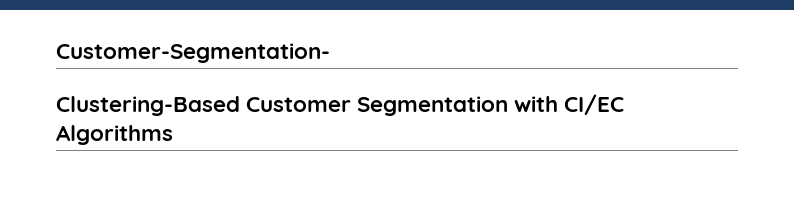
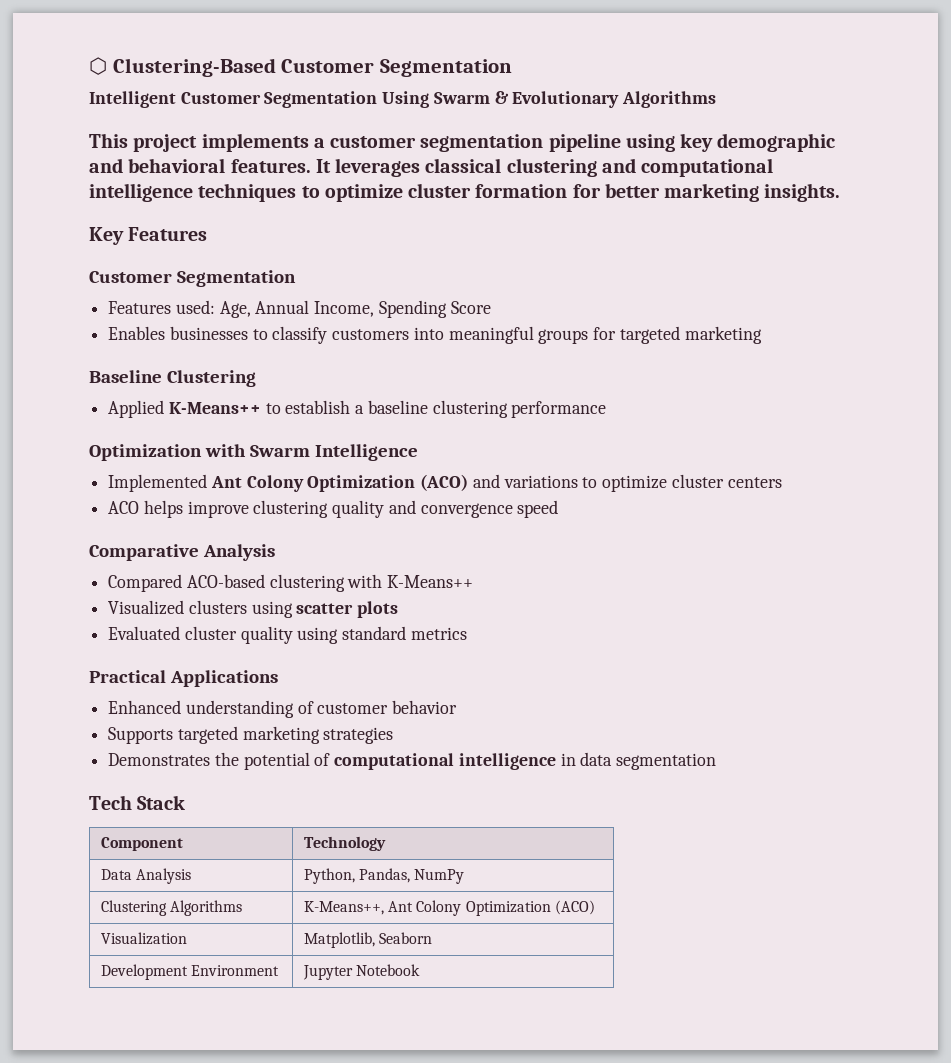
- Customer-Segmentation-
- Clustering-Based Customer Segmentation with CI/EC Algorithms
+ ⬡ Clustering-Based Customer Segmentation
+ Intelligent Customer Segmentation Using Swarm & Evolutionary Algorithms
+ This project implements a customer segmentation pipeline using key demographic and behavioral features. It leverages classical clustering and computational intelligence techniques to optimize cluster formation for better marketing insights.
+ Key Features
+ Customer Segmentation
+ Features used: Age, Annual Income, Spending Score
+ Enables businesses to classify customers into meaningful groups for targeted marketing
+ Baseline Clustering
+ Applied K-Means++ to establish a baseline clustering performance
+ Optimization with Swarm Intelligence
+ Implemented Ant Colony Optimization (ACO) and variations to optimize cluster centers
+ ACO helps improve clustering quality and convergence speed
+ Comparative Analysis
+ Compared ACO-based clustering with K-Means++
+ Visualized clusters using scatter plots
+ Evaluated cluster quality using standard metrics
+ Practical Applications
+ Enhanced understanding of customer behavior
+ Supports targeted marketing strategies
+ Demonstrates the potential of computational intelligence in data segmentation
+ Tech Stack
+ Component | Technology
+ Data Analysis | Python, Pandas, NumPy
+ Clustering Algorithms | K-Means++, Ant Colony Optimization (ACO)
+ Visualization | Matplotlib, Seaborn
+ Development Environment | Jupyter Notebook

